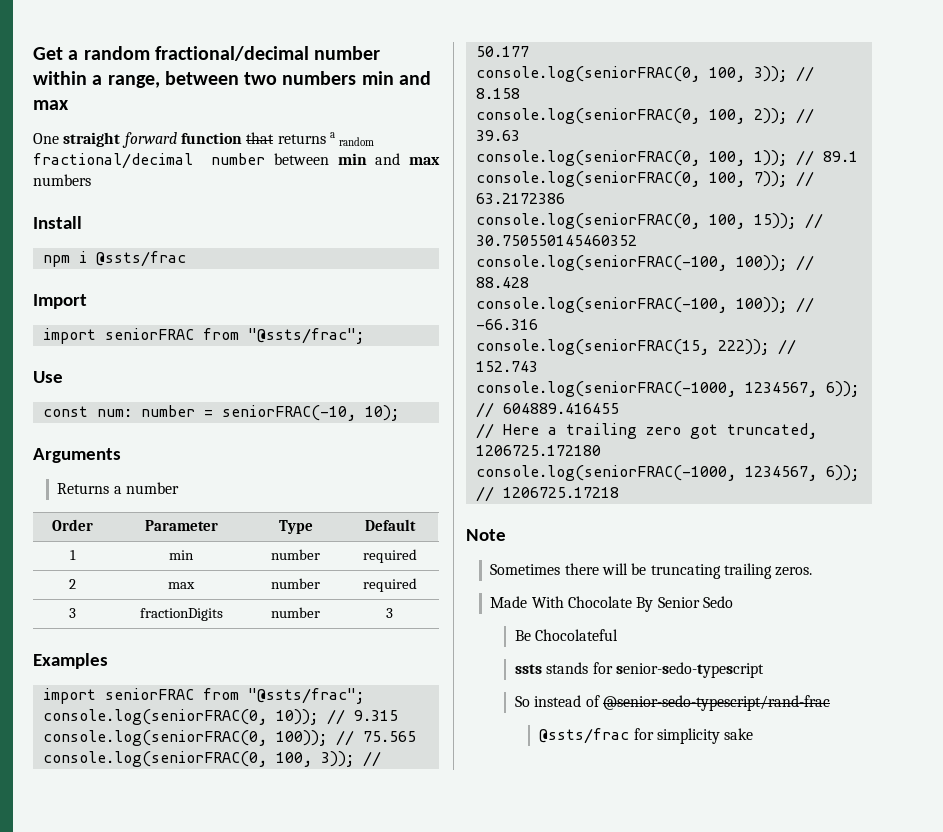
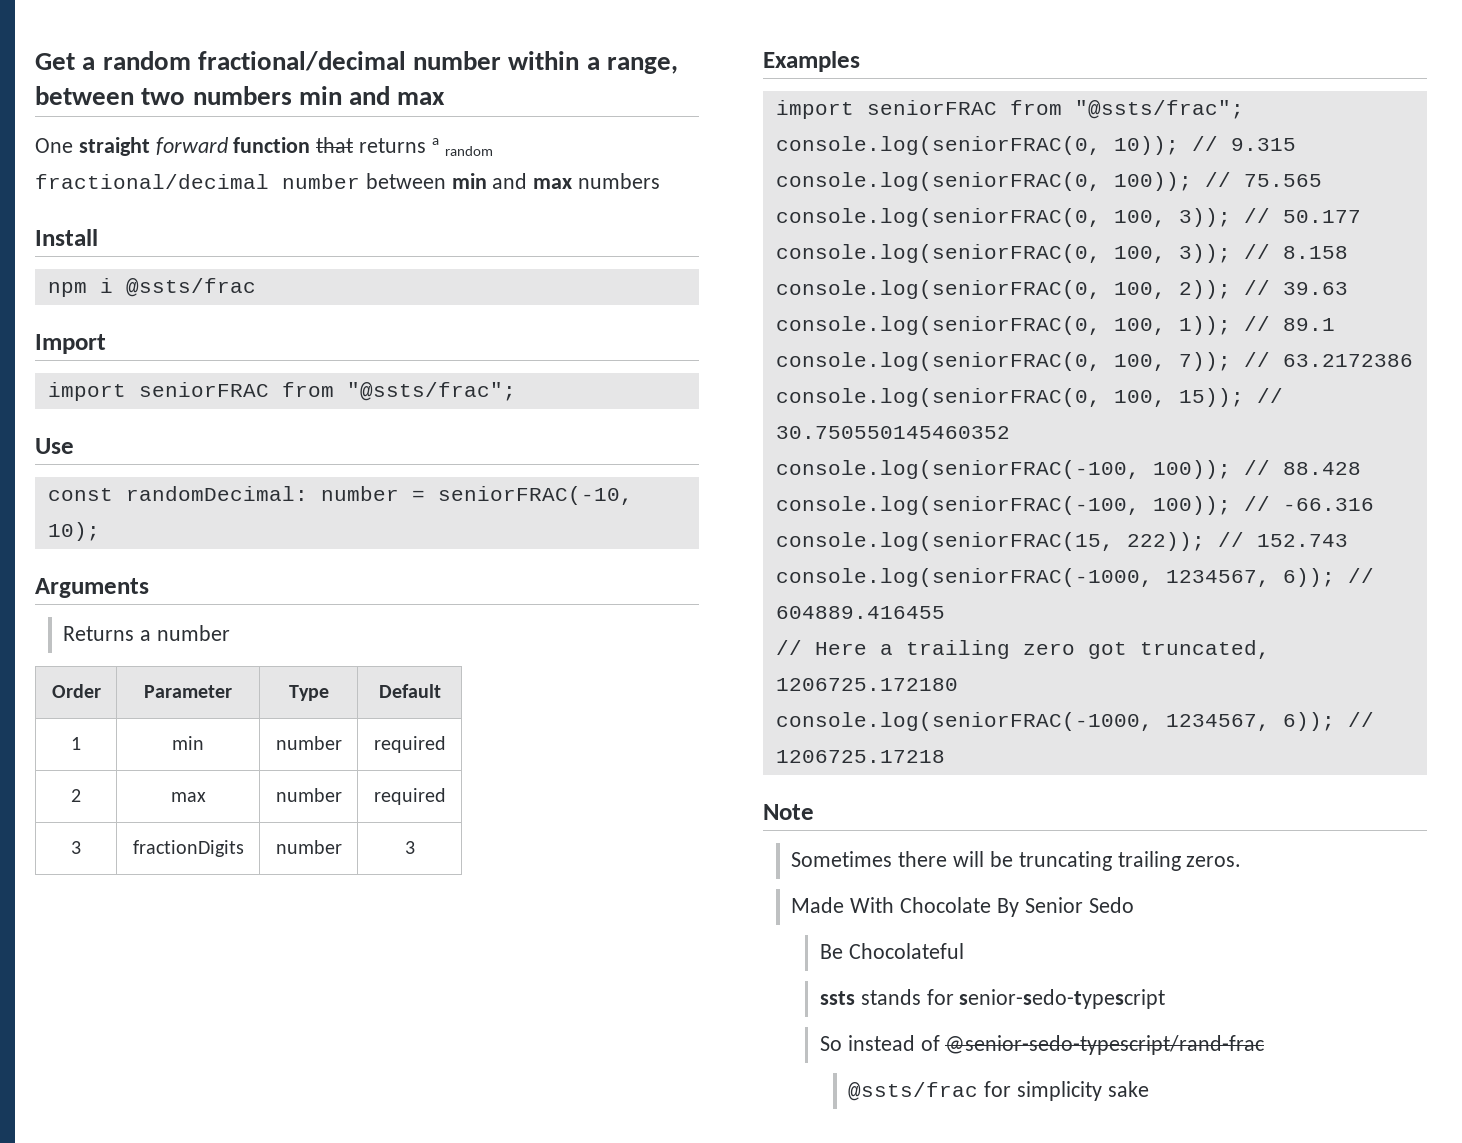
- const num: number = seniorFRAC(-10, 10);
+ const randomDecimal: number = seniorFRAC(-10, 10);

